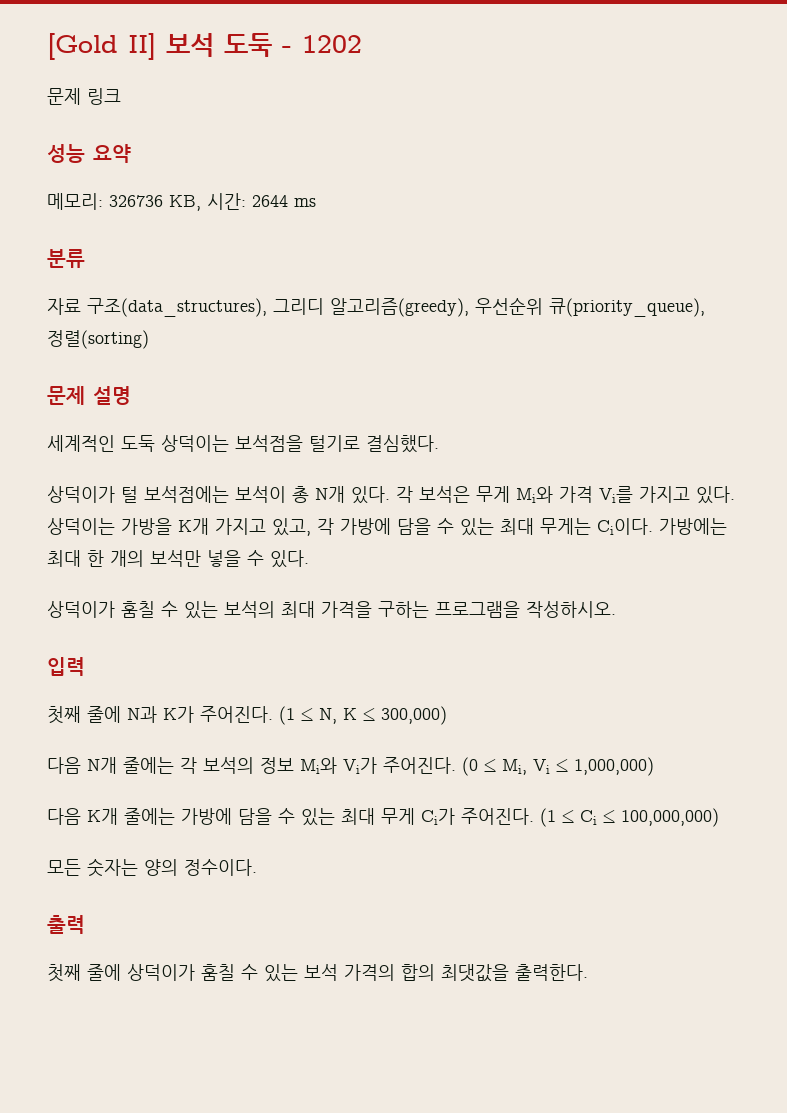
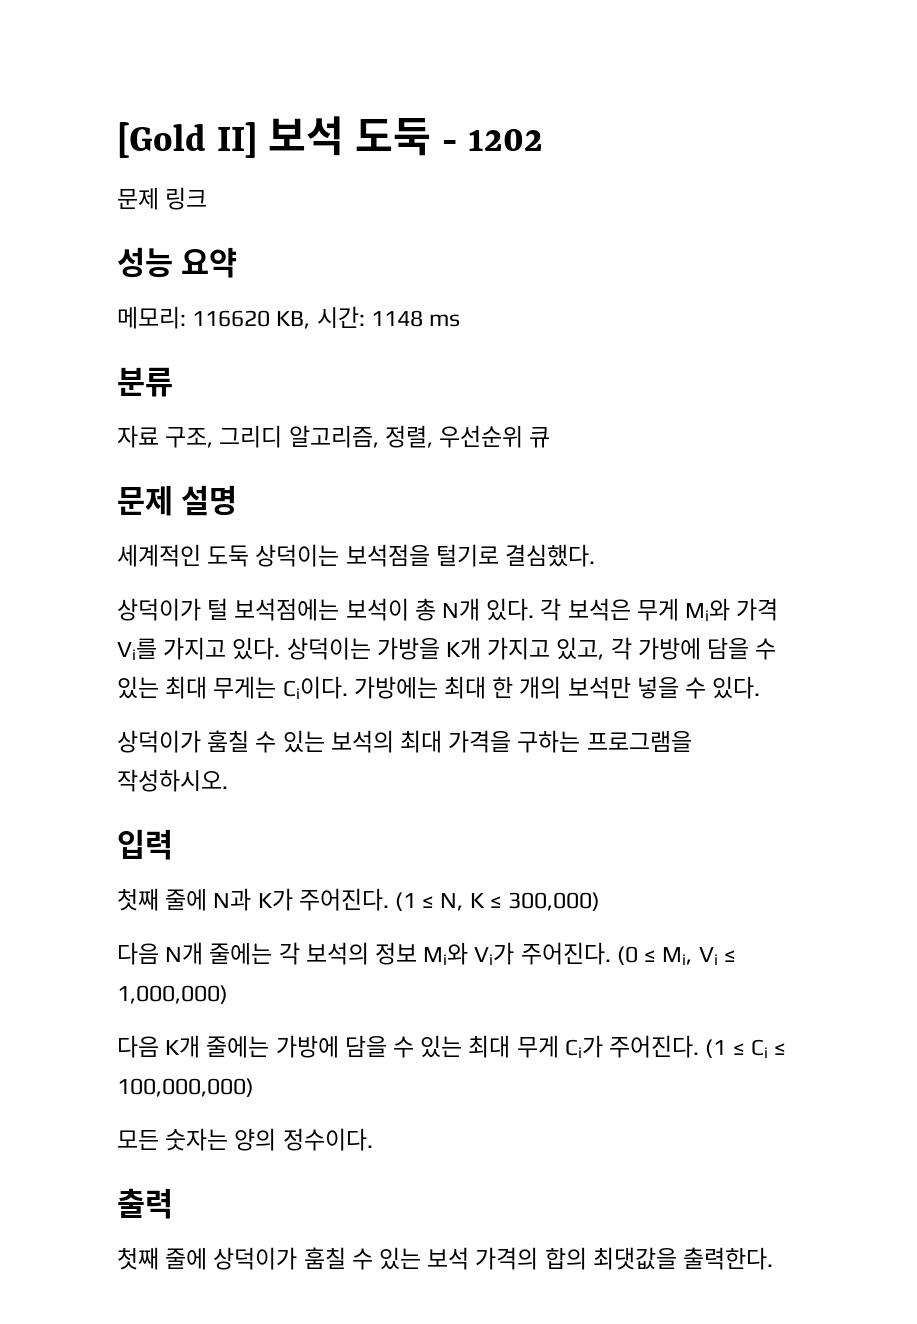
- 메모리: 326736 KB, 시간: 2644 ms
+ 메모리: 116620 KB, 시간: 1148 ms
- 자료 구조(data_structures), 그리디 알고리즘(greedy), 우선순위 큐(priority_queue), 정렬(sorting)
+ 자료 구조, 그리디 알고리즘, 정렬, 우선순위 큐

